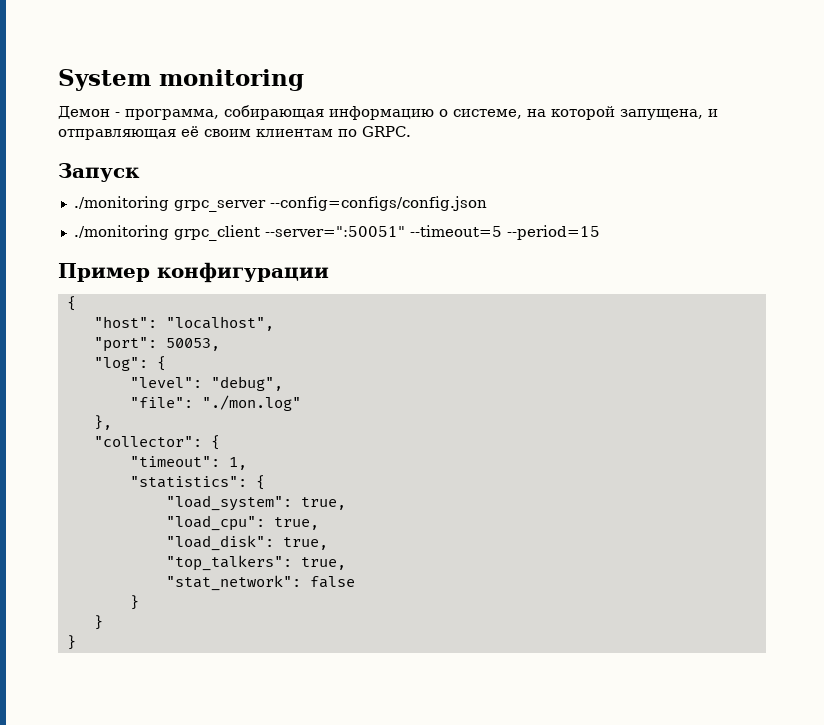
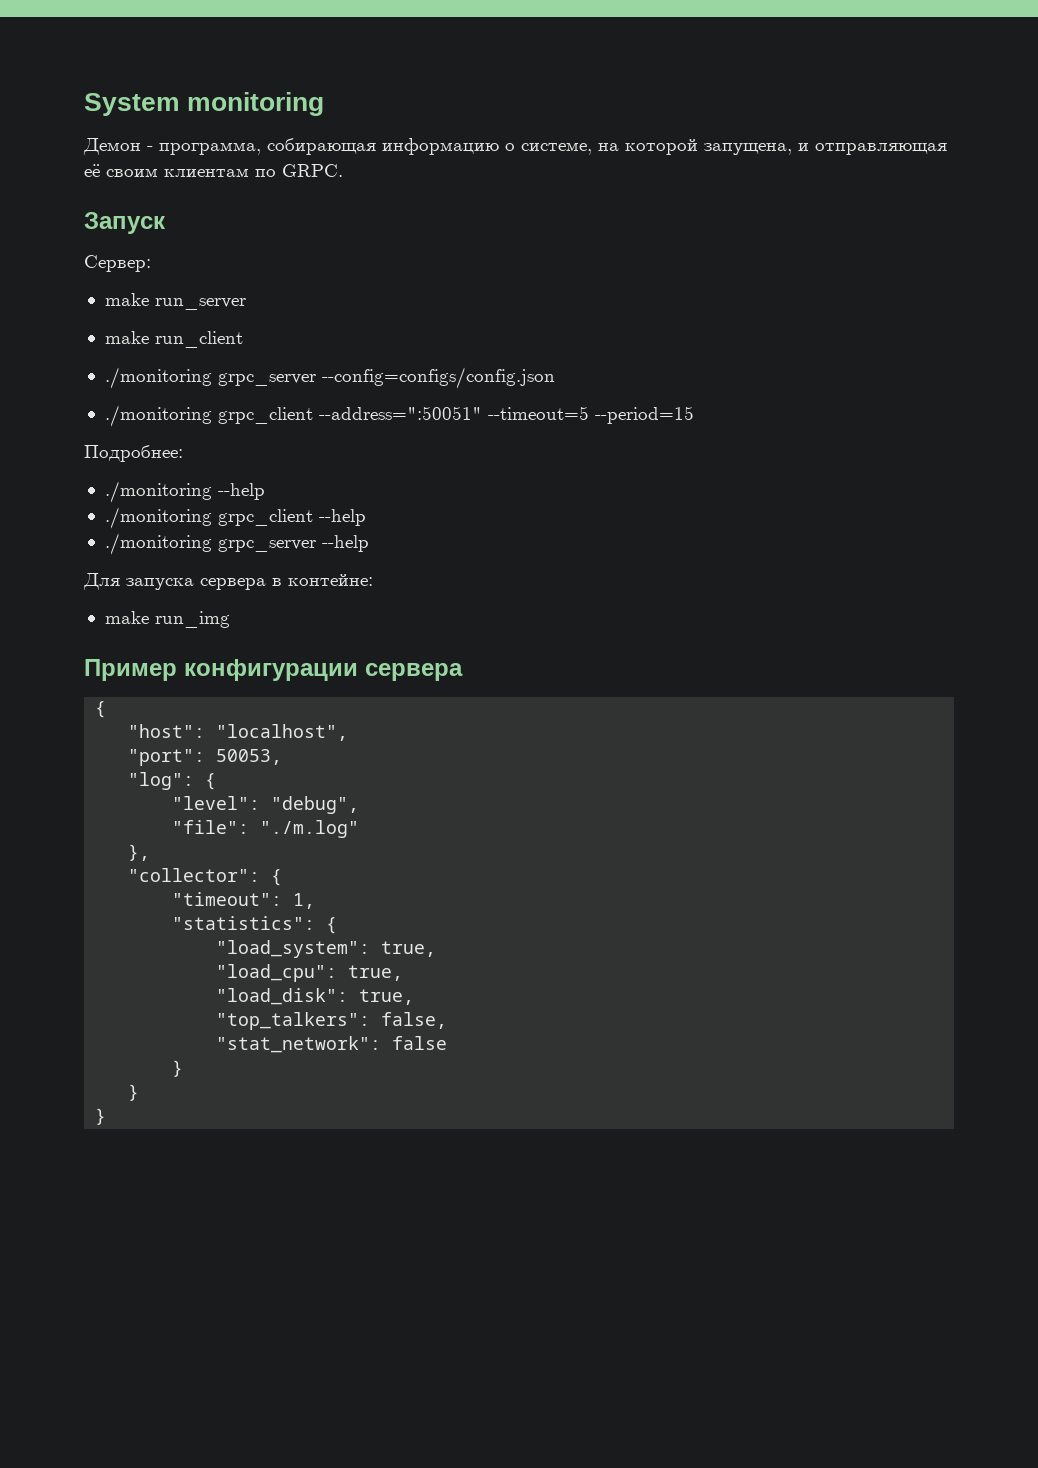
+ Сервер:
+ make run_server
+ make run_client
- ./monitoring grpc_client --server=":50051" --timeout=5 --period=15
+ ./monitoring grpc_client --address=":50051" --timeout=5 --period=15
+ Подробнее:
+ ./monitoring --help
+ ./monitoring grpc_client --help
+ ./monitoring grpc_server --help
+ Для запуска сервера в контейне:
+ make run_img
- Пример конфигурации
+ Пример конфигурации ceрвера
- "file": "./mon.log"
+ "file": "./m.log"
- "top_talkers": true,
+ "top_talkers": false,

